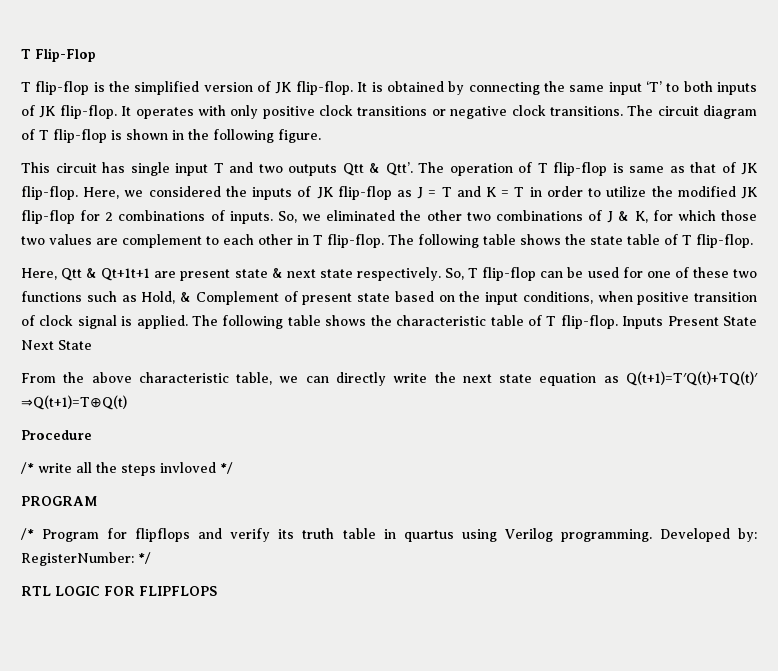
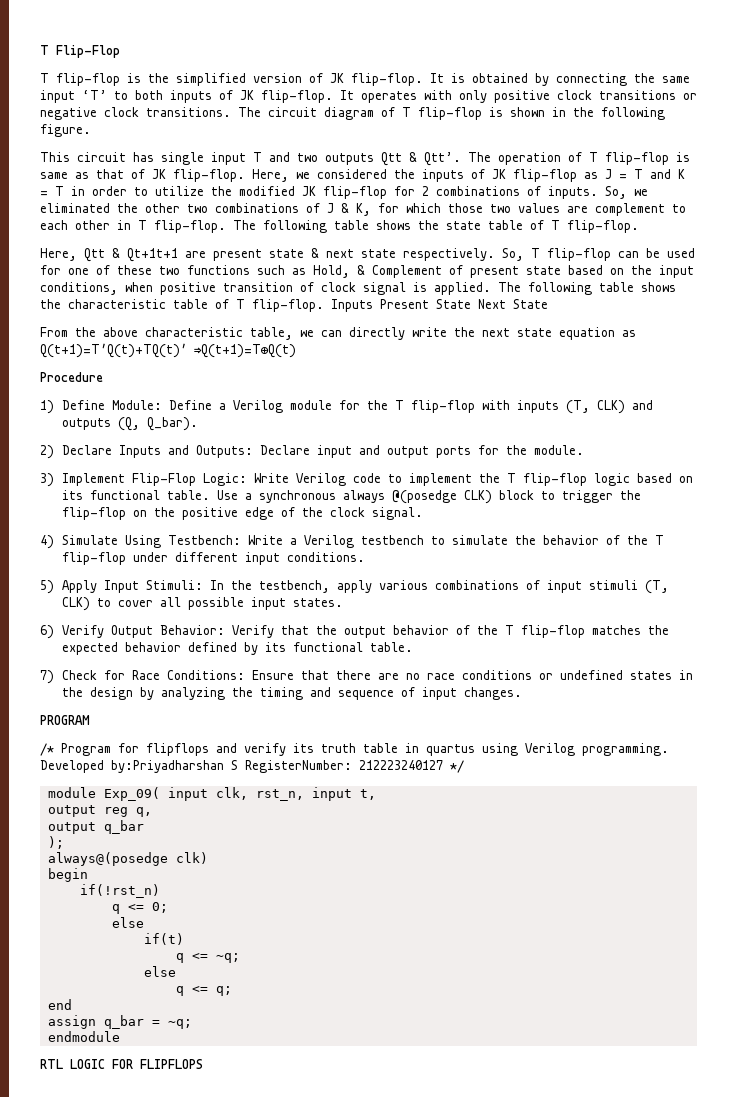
- /* write all the steps invloved */
+ 1) Define Module: Define a Verilog module for the T flip-flop with inputs (T, CLK) and outputs (Q, Q_bar).
+ 2) Declare Inputs and Outputs: Declare input and output ports for the module.
+ 3) Implement Flip-Flop Logic: Write Verilog code to implement the T flip-flop logic based on its functional table. Use a synchronous always @(posedge CLK) block to trigger the flip-flop on the positive edge of the clock signal.
+ 4) Simulate Using Testbench: Write a Verilog testbench to simulate the behavior of the T flip-flop under different input conditions.
+ 5) Apply Input Stimuli: In the testbench, apply various combinations of input stimuli (T, CLK) to cover all possible input states.
+ 6) Verify Output Behavior: Verify that the output behavior of the T flip-flop matches the expected behavior defined by its functional table.
+ 7) Check for Race Conditions: Ensure that there are no race conditions or undefined states in the design by analyzing the timing and sequence of input changes.
- Developed by: RegisterNumber: */
+ Developed by:Priyadharshan S RegisterNumber: 212223240127 */
+ module Exp_09( input clk, rst_n, input t,
+ output reg q,
+ output q_bar
+ );
+ always@(posedge clk)
+ begin
+ if(!rst_n)
+ q <= 0;
+ else
+ if(t)
+ q <= ~q;
+ else
+ q <= q;
+ end
+ assign q_bar = ~q;
+ endmodule

